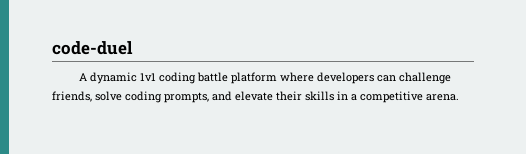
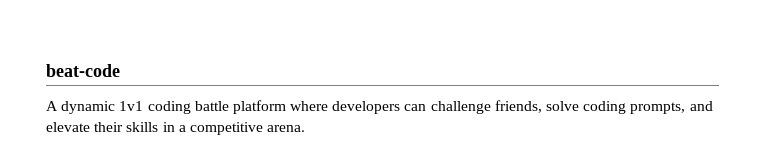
- code-duel
+ beat-code

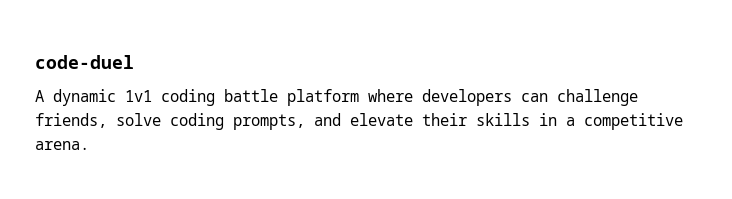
- beat-code
+ code-duel

